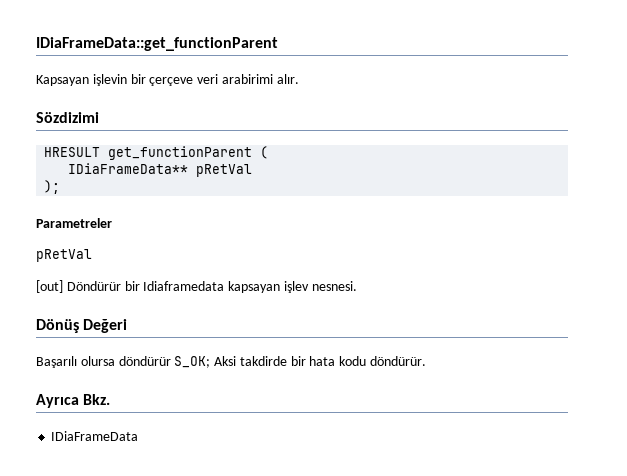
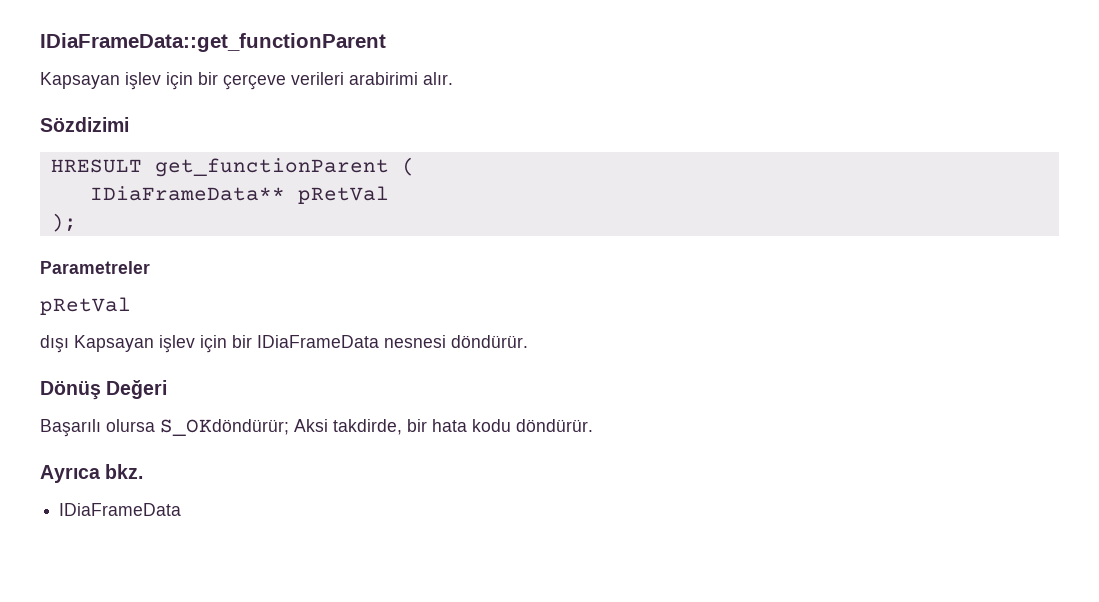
- Kapsayan işlevin bir çerçeve veri arabirimi alır.
+ Kapsayan işlev için bir çerçeve verileri arabirimi alır.
- [out] Döndürür bir Idiaframedata kapsayan işlev nesnesi.
+ dışı Kapsayan işlev için bir IDiaFrameData nesnesi döndürür.
- Başarılı olursa döndürür S_OK; Aksi takdirde bir hata kodu döndürür.
+ Başarılı olursa S_OKdöndürür; Aksi takdirde, bir hata kodu döndürür.
- Ayrıca Bkz.
+ Ayrıca bkz.

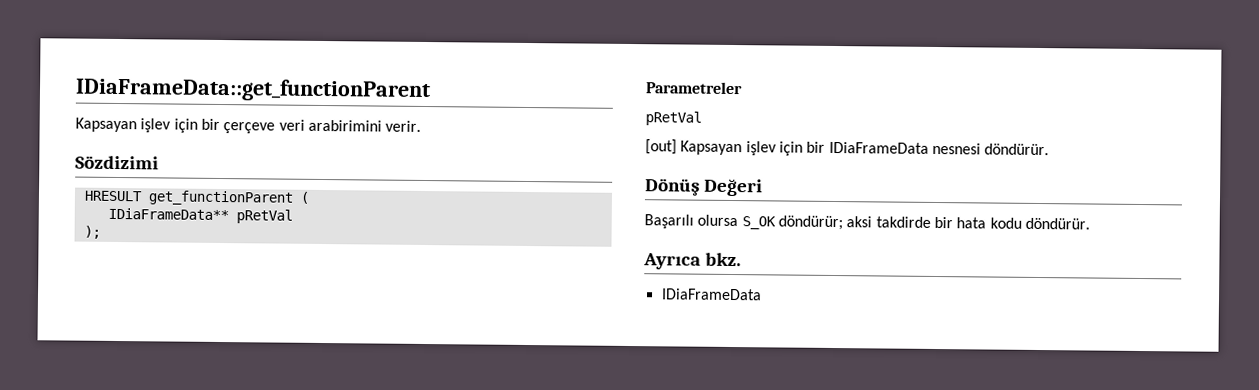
- Kapsayan işlev için bir çerçeve verileri arabirimi alır.
+ Kapsayan işlev için bir çerçeve veri arabirimini verir.
- dışı Kapsayan işlev için bir IDiaFrameData nesnesi döndürür.
+ [out] Kapsayan işlev için bir IDiaFrameData nesnesi döndürür.
- Başarılı olursa S_OKdöndürür; Aksi takdirde, bir hata kodu döndürür.
+ Başarılı olursa S_OK döndürür; aksi takdirde bir hata kodu döndürür.

